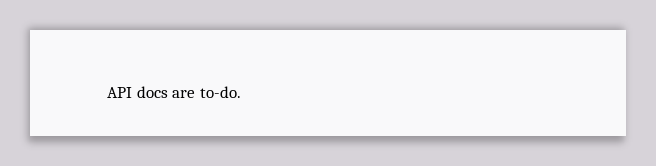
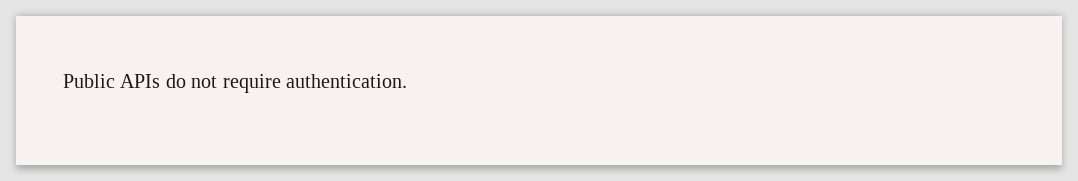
- API docs are to-do.
+ Public APIs do not require authentication.

